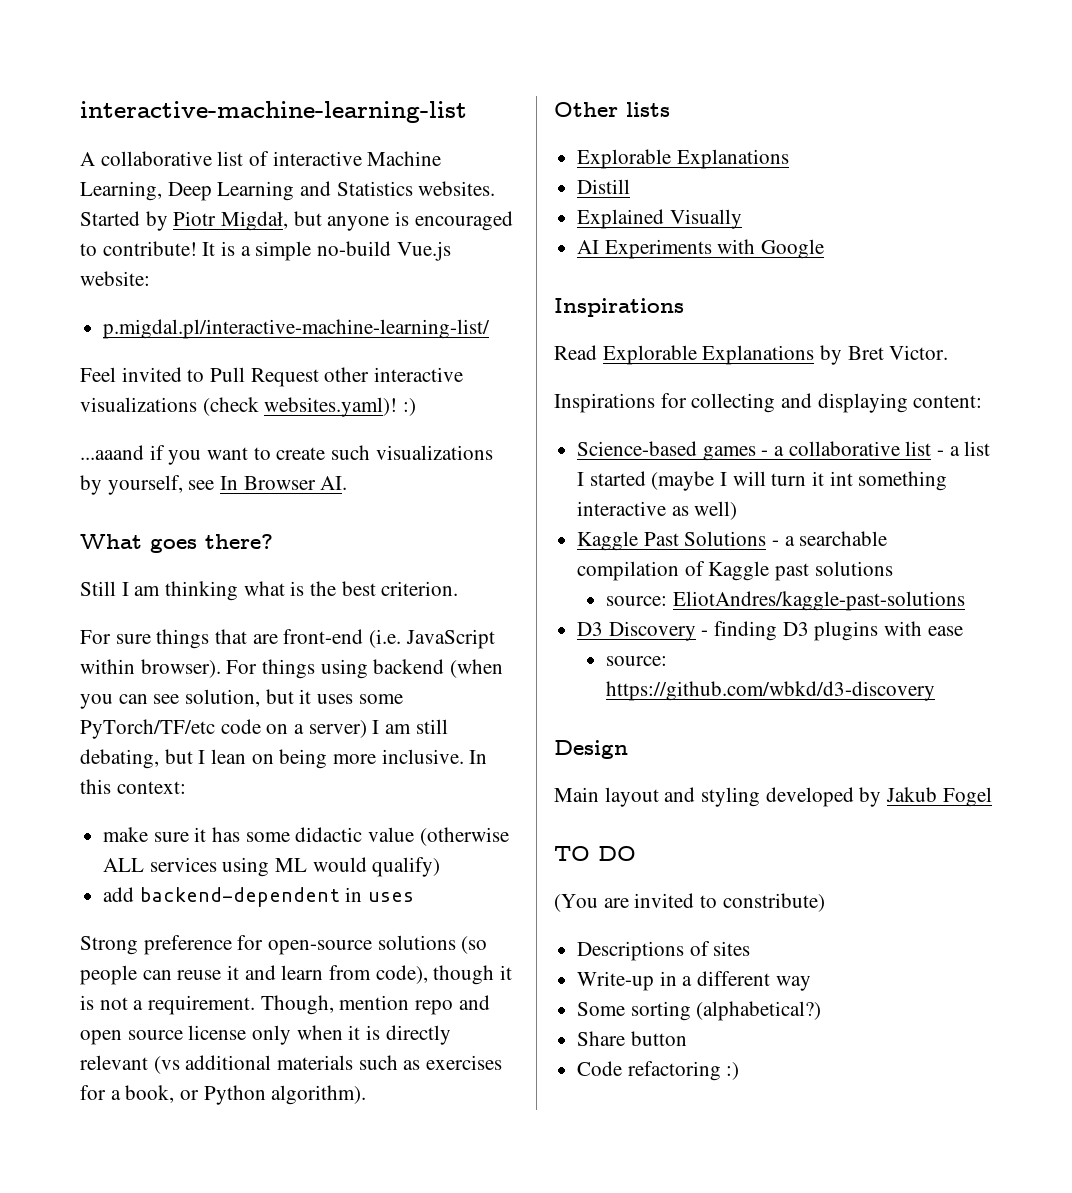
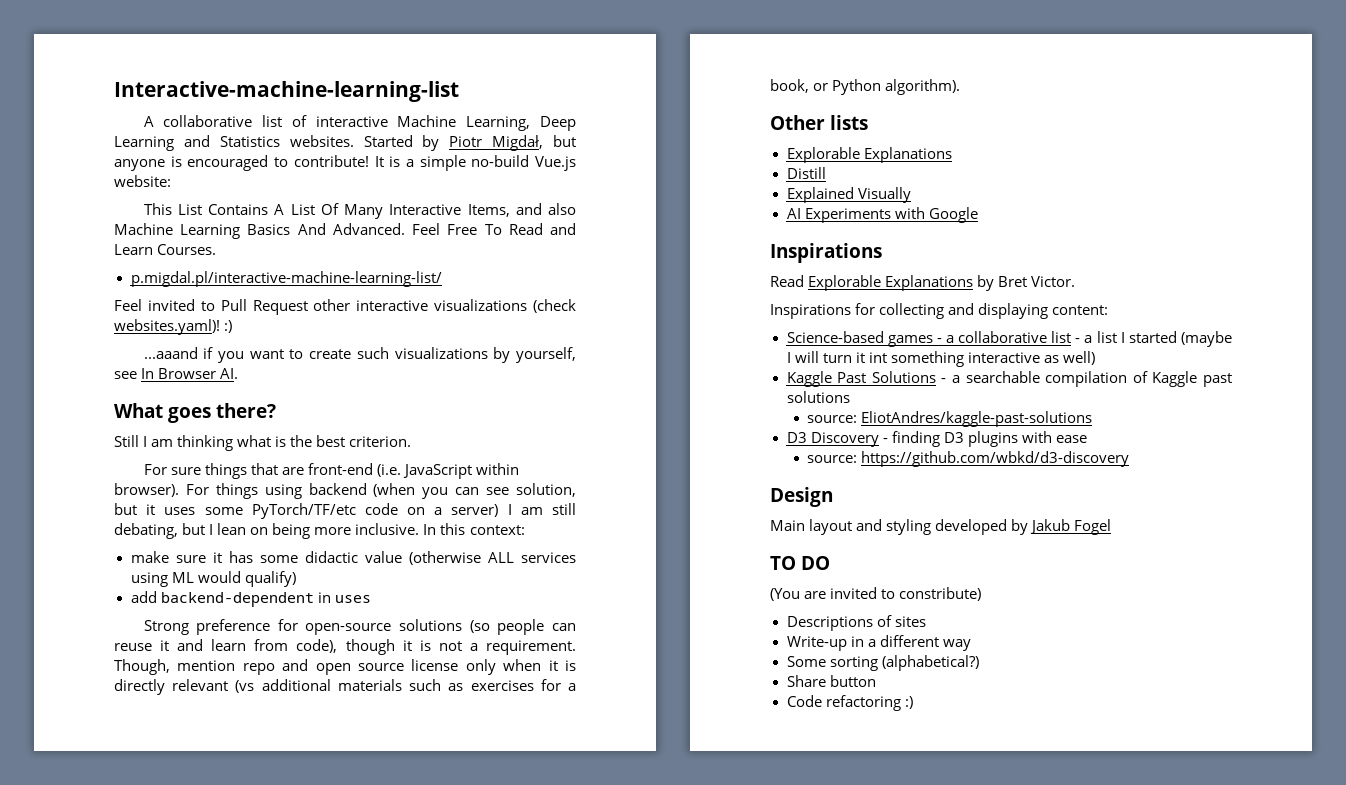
- interactive-machine-learning-list
+ Interactive-machine-learning-list
+ This List Contains A List Of Many Interactive Items, and also Machine Learning Basics And Advanced. Feel Free To Read and Learn Courses.

